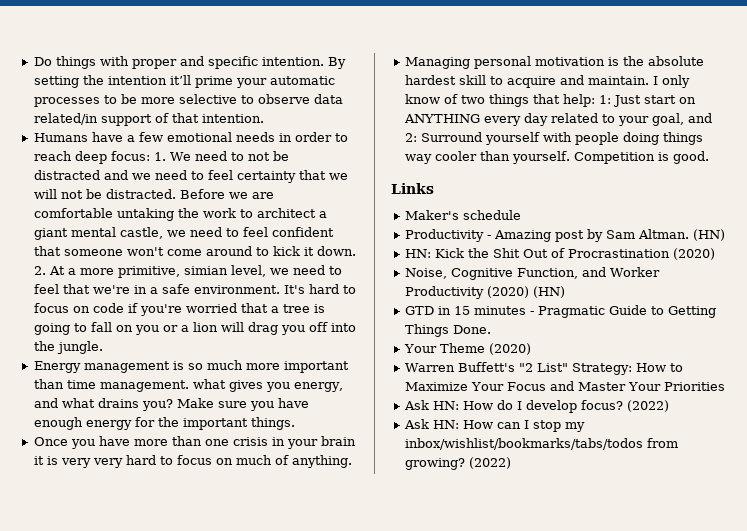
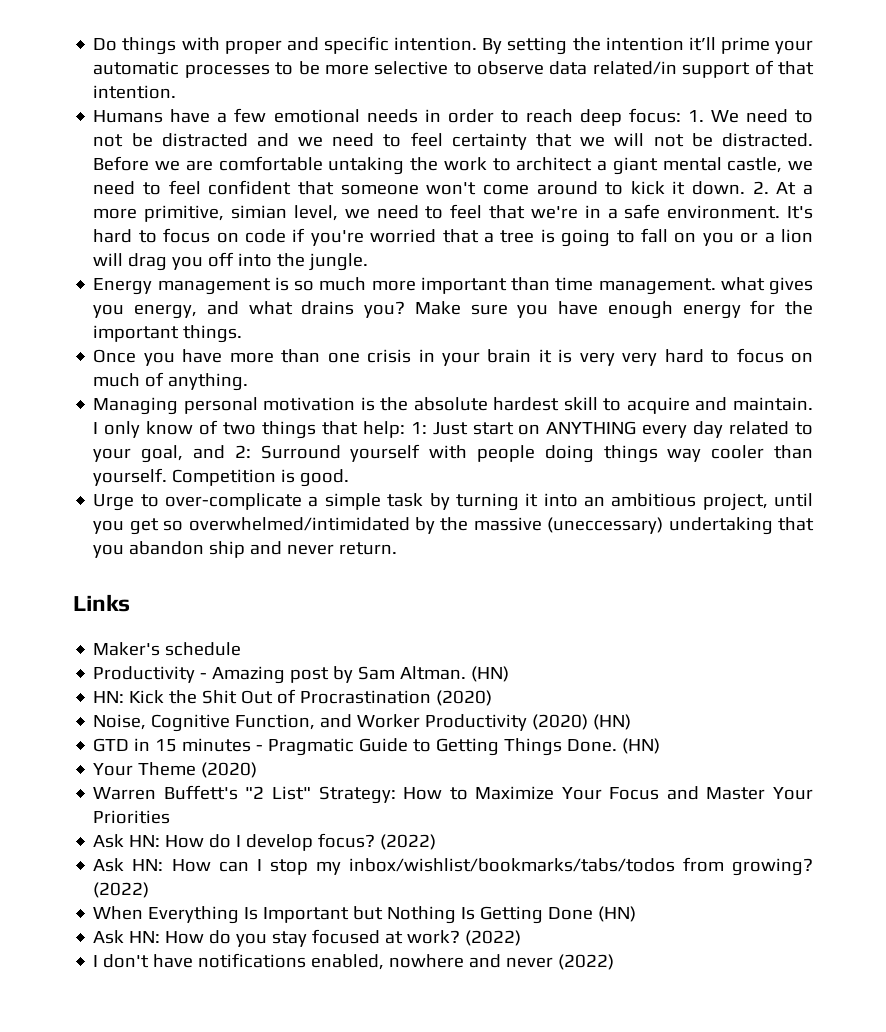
+ Urge to over-complicate a simple task by turning it into an ambitious project, until you get so overwhelmed/intimidated by the massive (uneccessary) undertaking that you abandon ship and never return.
- GTD in 15 minutes - Pragmatic Guide to Getting Things Done.
+ GTD in 15 minutes - Pragmatic Guide to Getting Things Done. (HN)
+ When Everything Is Important but Nothing Is Getting Done (HN)
+ Ask HN: How do you stay focused at work? (2022)
+ I don't have notifications enabled, nowhere and never (2022)

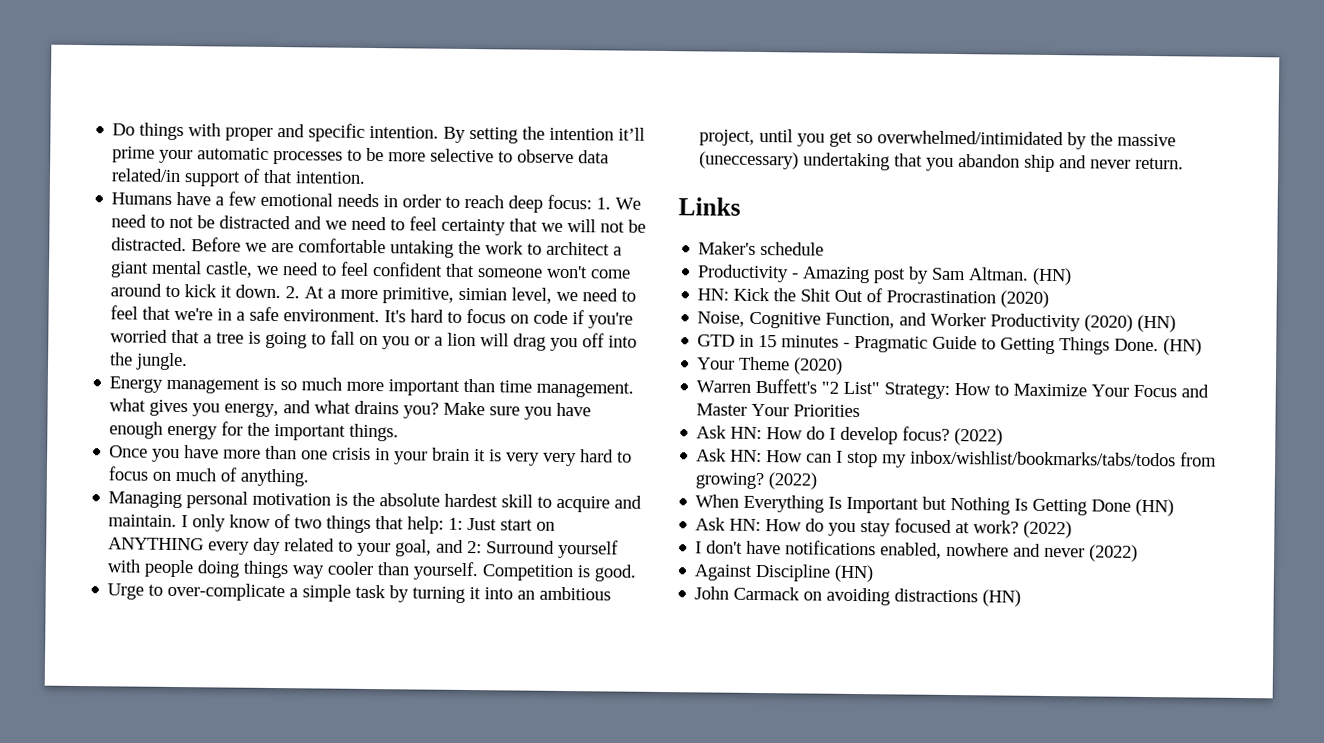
+ Against Discipline (HN)
+ John Carmack on avoiding distractions (HN)

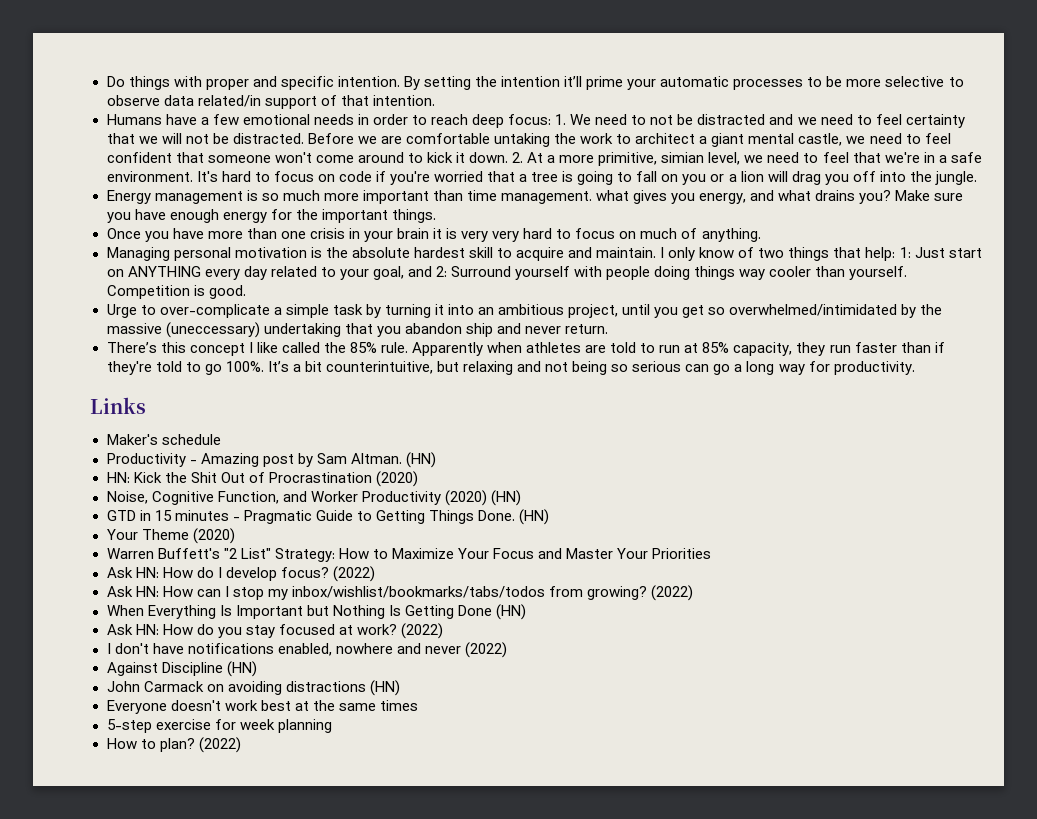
+ There’s this concept I like called the 85% rule. Apparently when athletes are told to run at 85% capacity, they run faster than if they're told to go 100%. It’s a bit counterintuitive, but relaxing and not being so serious can go a long way for productivity.
+ Everyone doesn't work best at the same times
+ 5-step exercise for week planning
+ How to plan? (2022)

